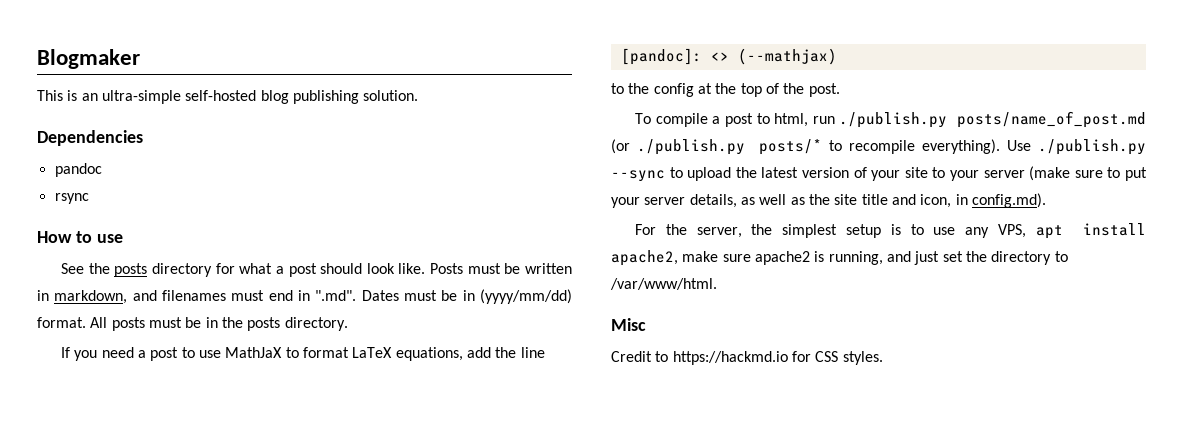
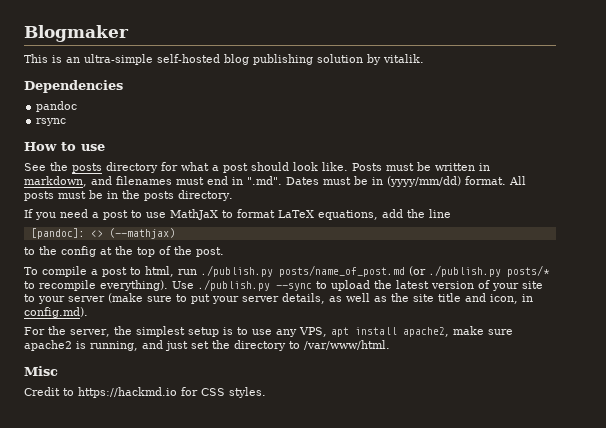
- This is an ultra-simple self-hosted blog publishing solution.
+ This is an ultra-simple self-hosted blog publishing solution by vitalik.

